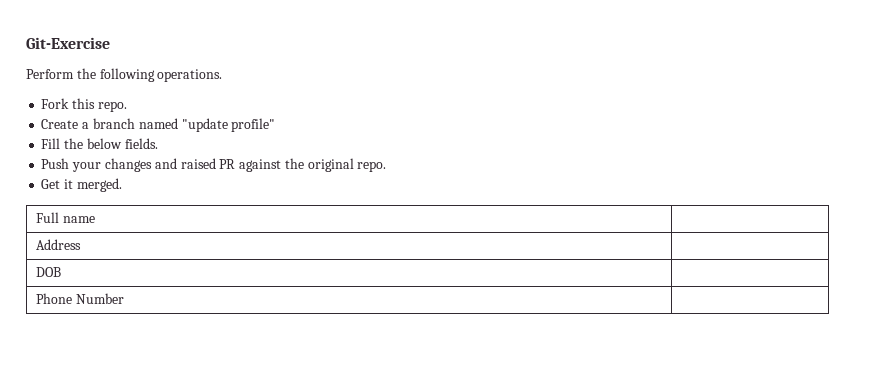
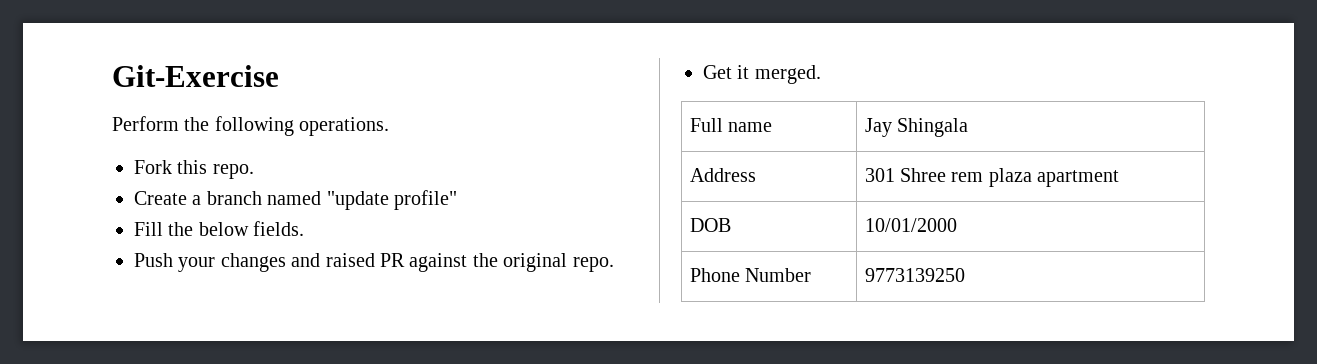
- Full name |
+ Full name | Jay Shingala
- Address |
+ Address | 301 Shree rem plaza apartment
- DOB |
+ DOB | 10/01/2000
- Phone Number |
+ Phone Number | 9773139250

